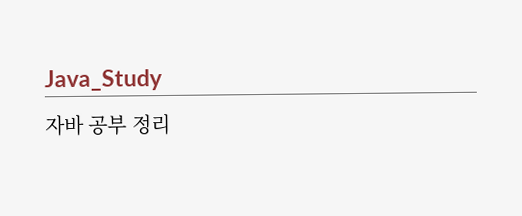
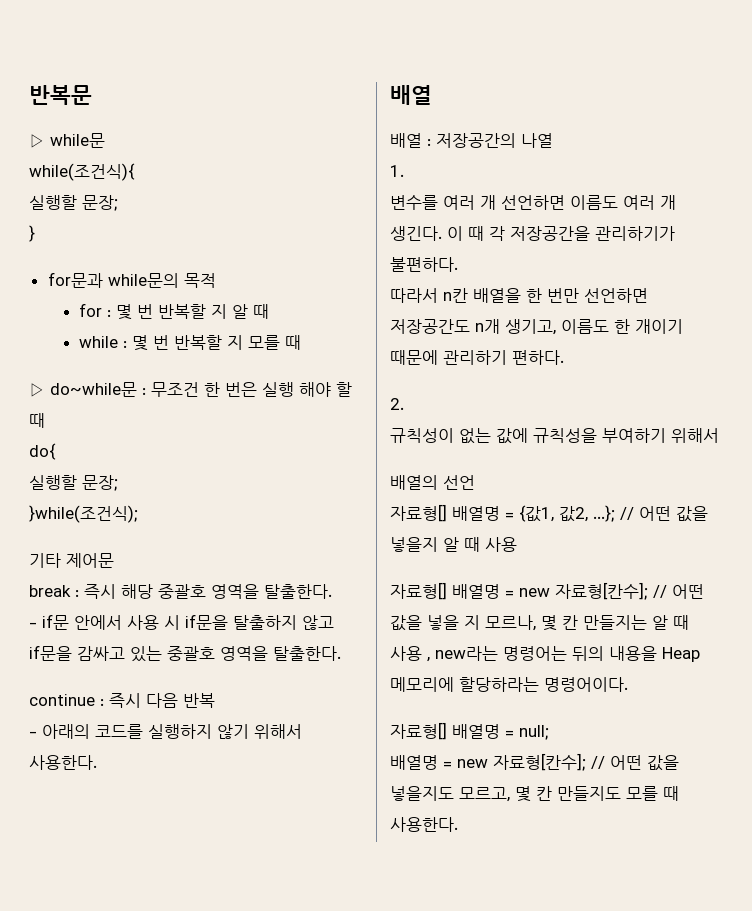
- Java_Study
- 자바 공부 정리
+ 반복문
+ ▷ while문
+ while(조건식){
+ 실행할 문장;
+ }
+ for문과 while문의 목적
+ for : 몇 번 반복할 지 알 때
+ while : 몇 번 반복할 지 모를 때
+ ▷ do~while문 : 무조건 한 번은 실행 해야 할 때
+ do{
+ 실행할 문장;
+ }while(조건식);
+ 기타 제어문
+ break : 즉시 해당 중괄호 영역을 탈출한다.
+ - if문 안에서 사용 시 if문을 탈출하지 않고 if문을 감싸고 있는 중괄호 영역을 탈출한다.
+ continue : 즉시 다음 반복
+ - 아래의 코드를 실행하지 않기 위해서 사용한다.
+ 배열
+ 배열 : 저장공간의 나열
+ 1.
+ 변수를 여러 개 선언하면 이름도 여러 개 생긴다. 이 때 각 저장공간을 관리하기가 불편하다.
+ 따라서 n칸 배열을 한 번만 선언하면 저장공간도 n개 생기고, 이름도 한 개이기 때문에 관리하기 편하다.
+ 2.
+ 규칙성이 없는 값에 규칙성을 부여하기 위해서
+ 배열의 선언
+ 자료형[] 배열명 = {값1, 값2, ...}; // 어떤 값을 넣을지 알 때 사용
+ 자료형[] 배열명 = new 자료형[칸수]; // 어떤 값을 넣을 지 모르나, 몇 칸 만들지는 알 때 사용 , new라는 명령어는 뒤의 내용을 Heap 메모리에 할당하라는 명령어이다.
+ 자료형[] 배열명 = null;
+ 배열명 = new 자료형[칸수]; // 어떤 값을 넣을지도 모르고, 몇 칸 만들지도 모를 때 사용한다.

